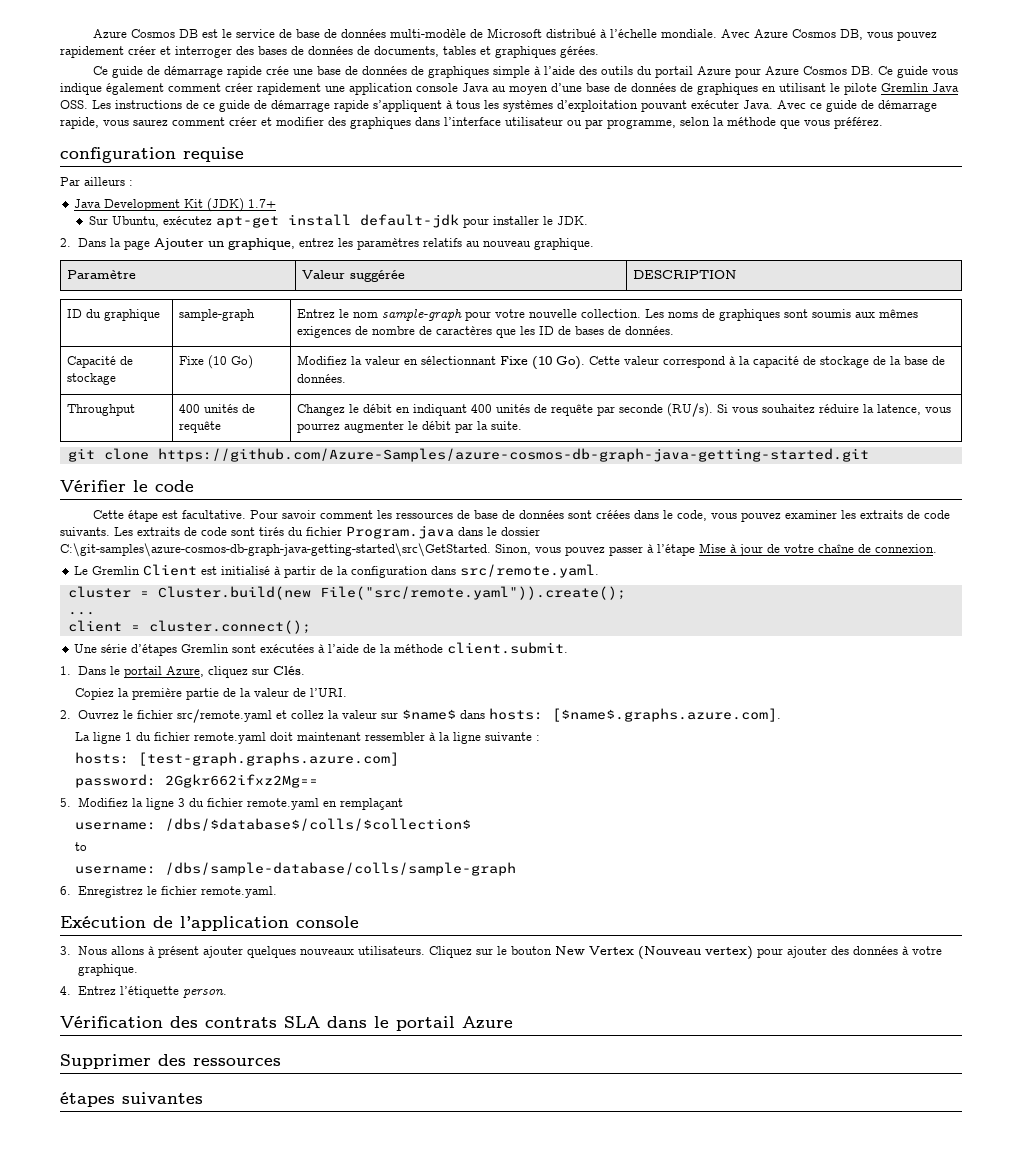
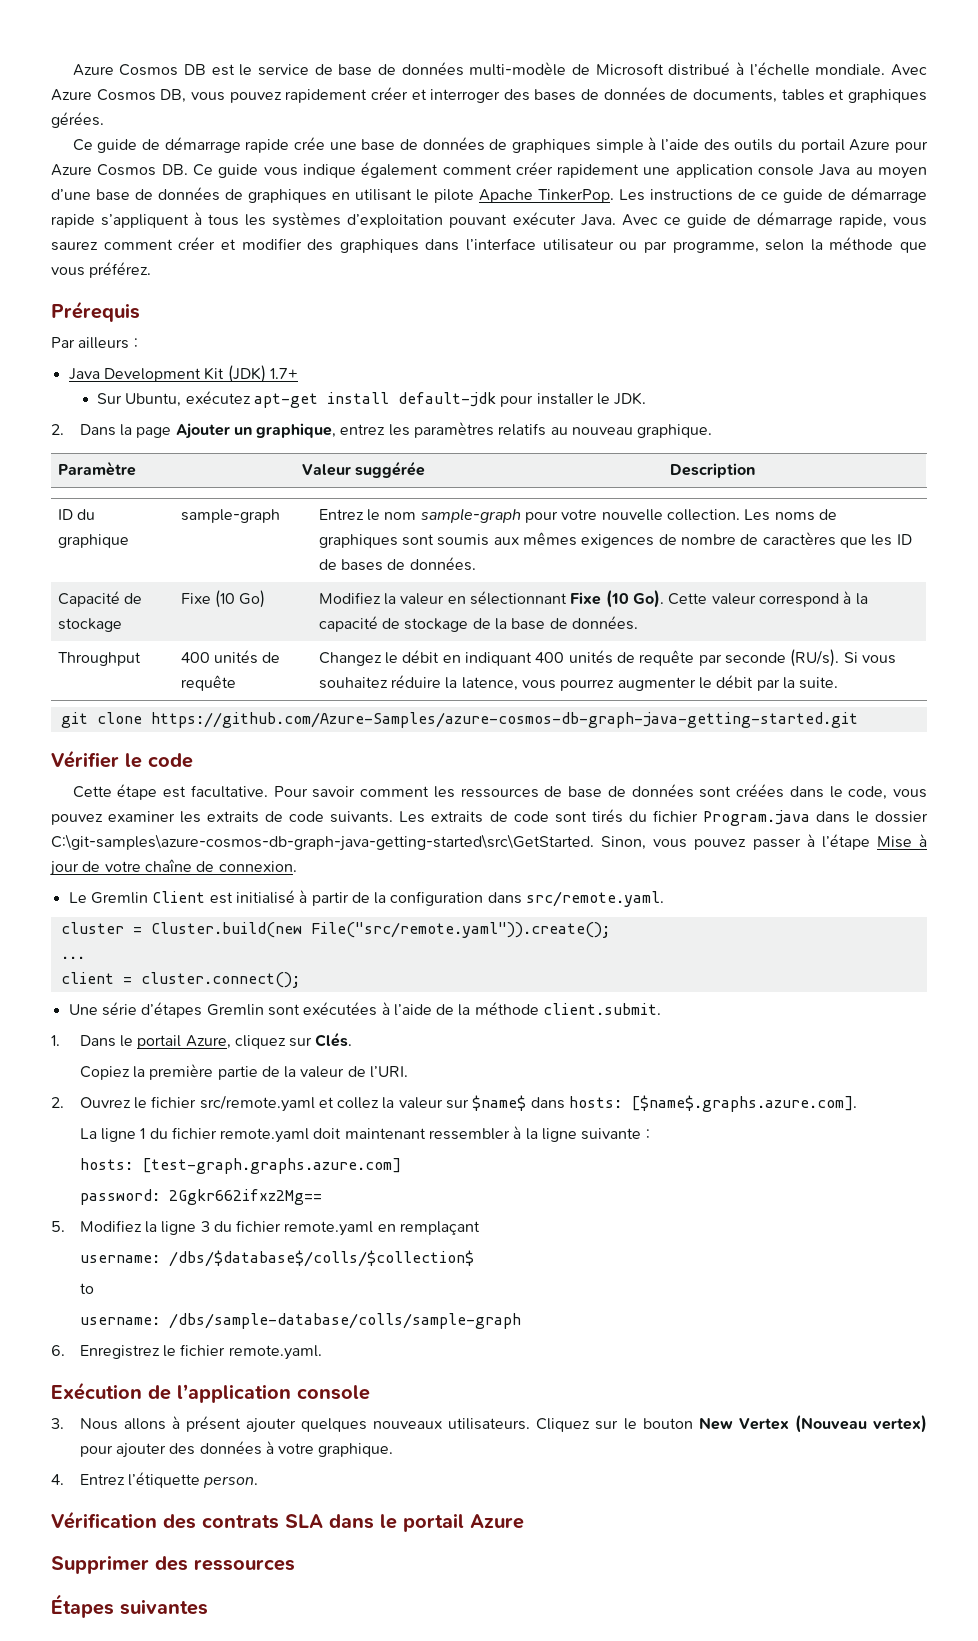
- Ce guide de démarrage rapide crée une base de données de graphiques simple à l’aide des outils du portail Azure pour Azure Cosmos DB. Ce guide vous indique également comment créer rapidement une application console Java au moyen d’une base de données de graphiques en utilisant le pilote Gremlin Java OSS. Les instructions de ce guide de démarrage rapide s’appliquent à tous les systèmes d’exploitation pouvant exécuter Java.
+ Ce guide de démarrage rapide crée une base de données de graphiques simple à l’aide des outils du portail Azure pour Azure Cosmos DB. Ce guide vous indique également comment créer rapidement une application console Java au moyen d’une base de données de graphiques en utilisant le pilote Apache TinkerPop. Les instructions de ce guide de démarrage rapide s’appliquent à tous les systèmes d’exploitation pouvant exécuter Java.
- configuration requise
+ Prérequis
- Paramètre | Valeur suggérée | DESCRIPTION
+ Paramètre | Valeur suggérée | Description
- étapes suivantes
+ Étapes suivantes

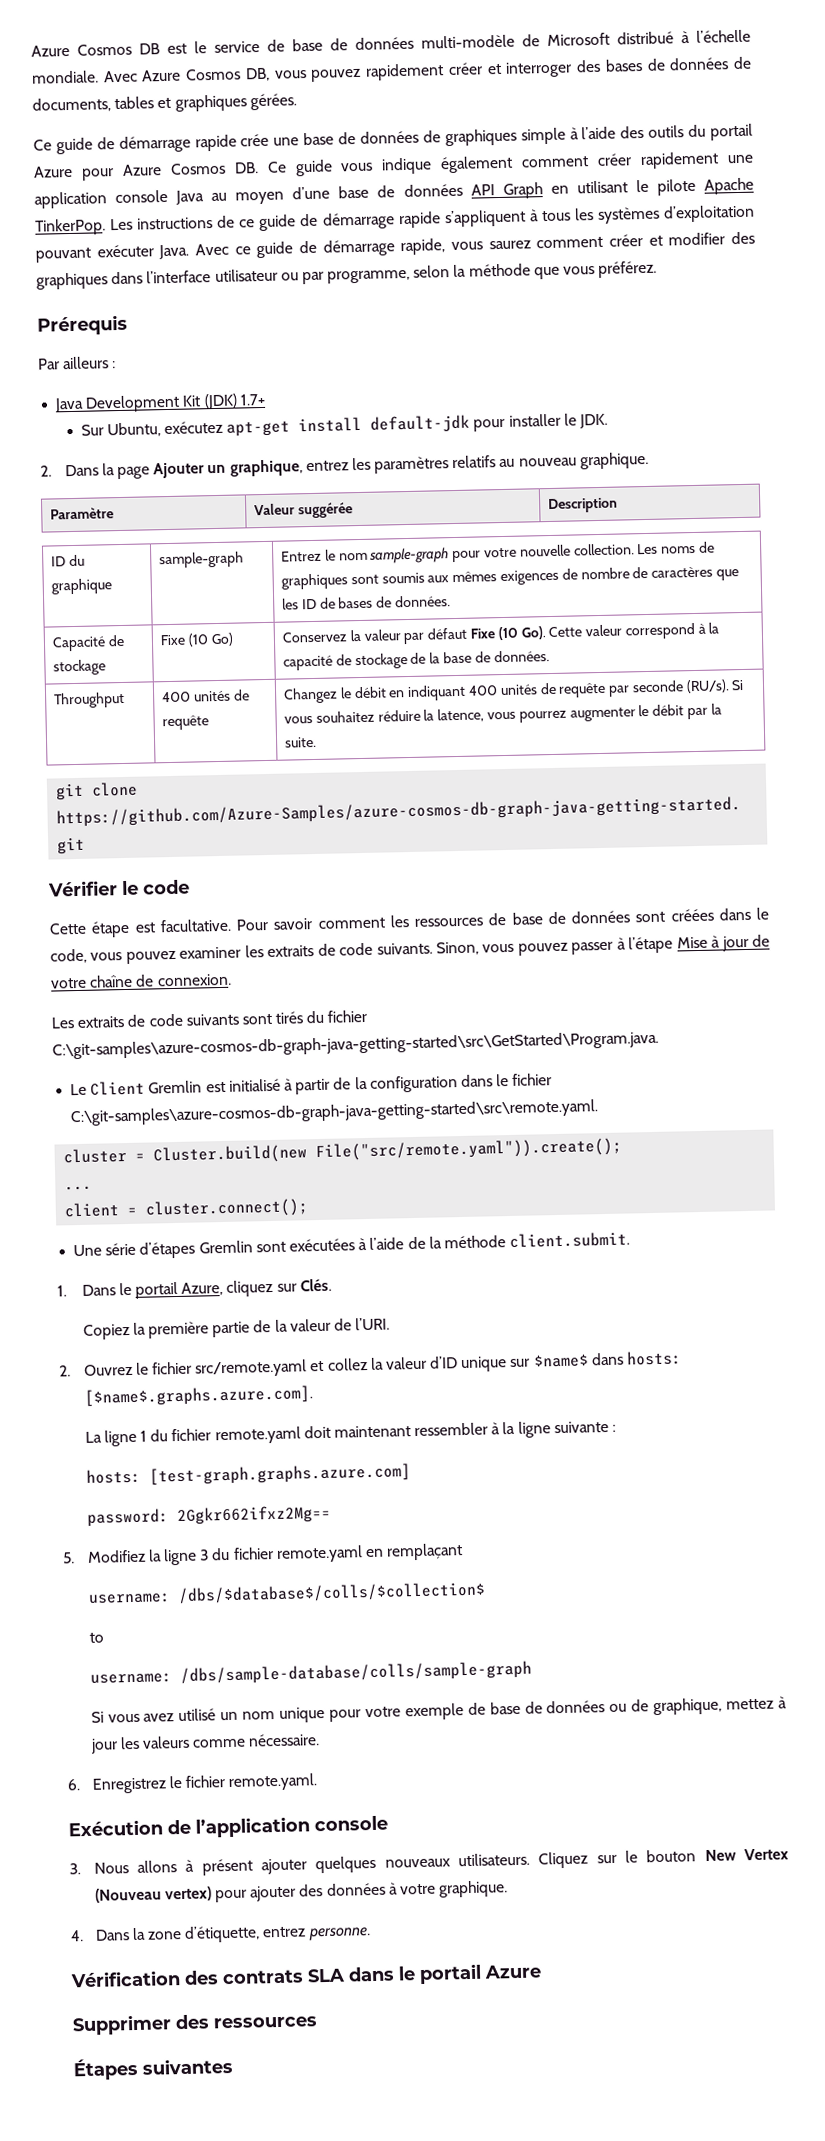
- Ce guide de démarrage rapide crée une base de données de graphiques simple à l’aide des outils du portail Azure pour Azure Cosmos DB. Ce guide vous indique également comment créer rapidement une application console Java au moyen d’une base de données de graphiques en utilisant le pilote Apache TinkerPop.
+ Ce guide de démarrage rapide crée une base de données de graphiques simple à l’aide des outils du portail Azure pour Azure Cosmos DB. Ce guide vous indique également comment créer rapidement une application console Java au moyen d’une base de données API Graph en utilisant le pilote Apache TinkerPop.
- Capacité de stockage | Fixe (10 Go) | Modifiez la valeur en sélectionnant Fixe (10 Go). Cette valeur correspond à la capacité de stockage de la base de données.
+ Capacité de stockage | Fixe (10 Go) | Conservez la valeur par défaut Fixe (10 Go). Cette valeur correspond à la capacité de stockage de la base de données.
- Les extraits de code sont tirés du fichier Program.java dans le dossier C:\git-samples\azure-cosmos-db-graph-java-getting-started\src\GetStarted.
+ Les extraits de code suivants sont tirés du fichier C:\git-samples\azure-cosmos-db-graph-java-getting-started\src\GetStarted\Program.java.
- Le Gremlin Client est initialisé à partir de la configuration dans src/remote.yaml.
+ Le Client Gremlin est initialisé à partir de la configuration dans le fichier C:\git-samples\azure-cosmos-db-graph-java-getting-started\src\remote.yaml.
- 2. Ouvrez le fichier src/remote.yaml et collez la valeur sur $name$ dans hosts: [$name$.graphs.azure.com].
+ 2. Ouvrez le fichier src/remote.yaml et collez la valeur d’ID unique sur $name$ dans hosts: [$name$.graphs.azure.com].
+ Si vous avez utilisé un nom unique pour votre exemple de base de données ou de graphique, mettez à jour les valeurs comme nécessaire.
- 4. Entrez l’étiquette person.
+ 4. Dans la zone d’étiquette, entrez personne.

